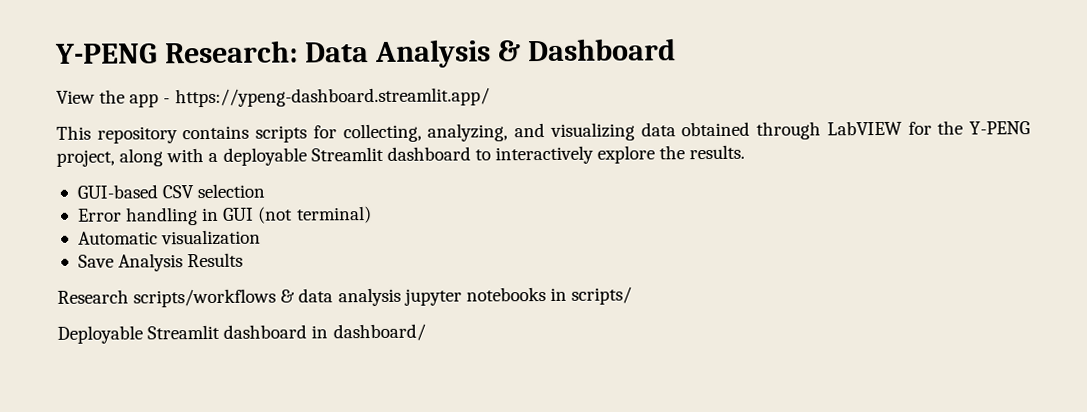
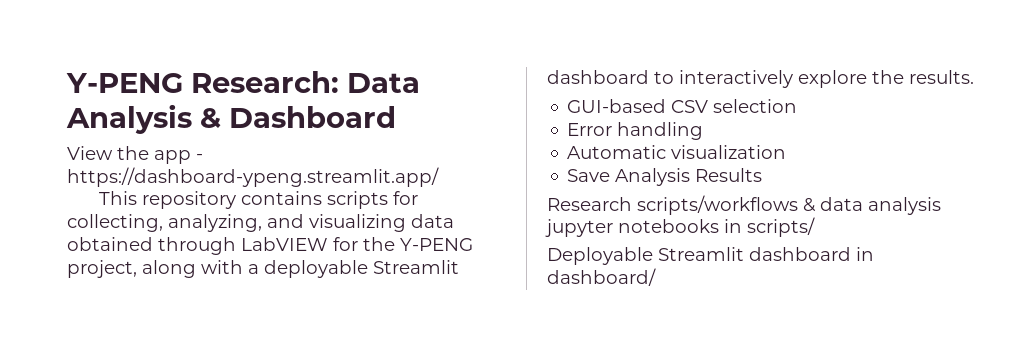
- View the app - https://ypeng-dashboard.streamlit.app/
+ View the app - https://dashboard-ypeng.streamlit.app/
- Error handling in GUI (not terminal)
+ Error handling

